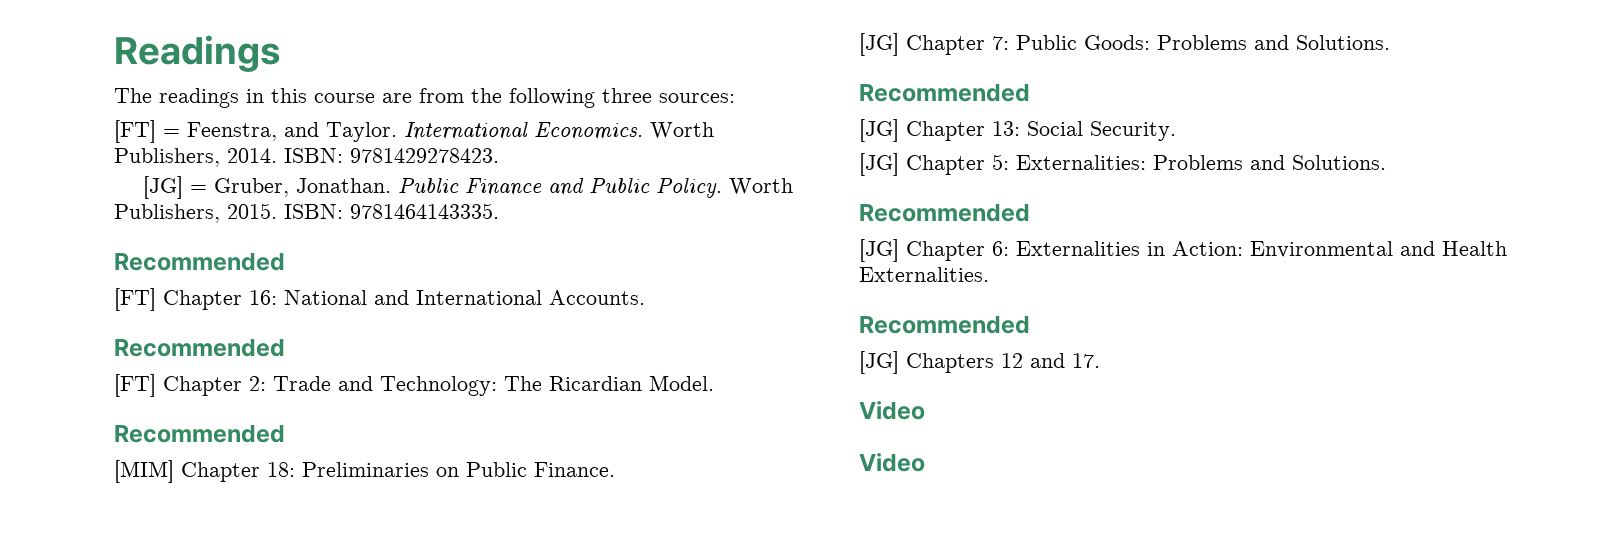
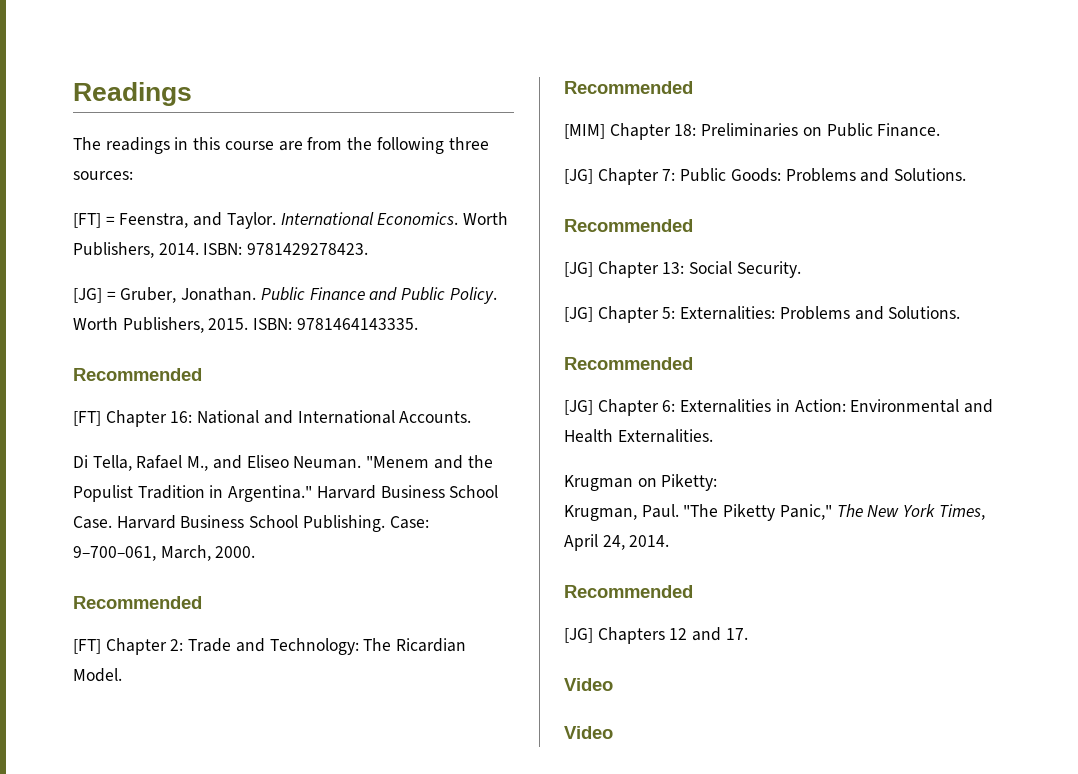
+ Di Tella, Rafael M., and Eliseo Neuman. "Menem and the Populist Tradition in Argentina." Harvard Business School Case. Harvard Business School Publishing. Case: 9–700–061, March, 2000.
+ Krugman on Piketty:
+ Krugman, Paul. "The Piketty Panic," The New York Times, April 24, 2014.

